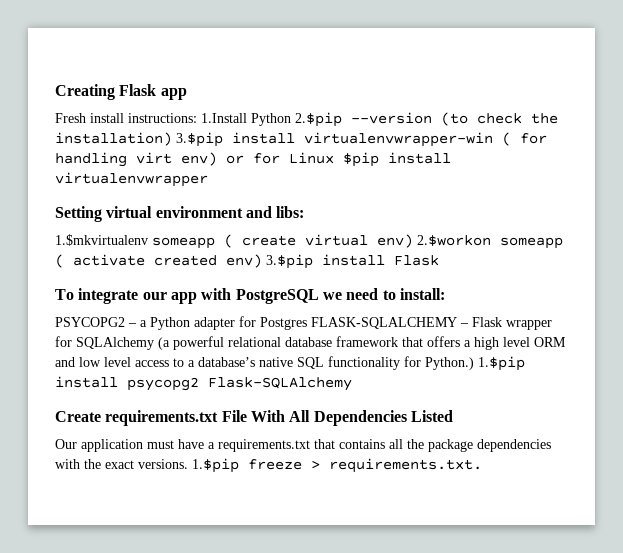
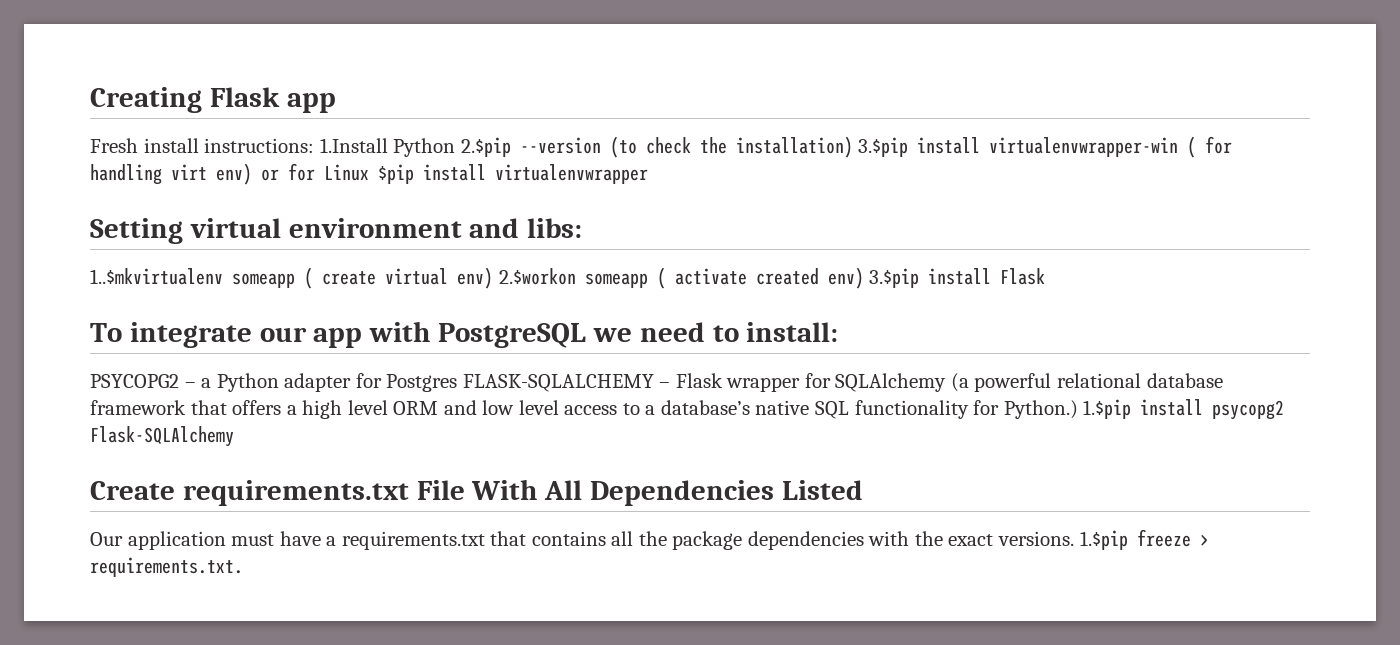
- 1.$mkvirtualenv someapp ( create virtual env) 2.$workon someapp ( activate created env) 3.$pip install Flask
+ 1..$mkvirtualenv someapp ( create virtual env) 2.$workon someapp ( activate created env) 3.$pip install Flask

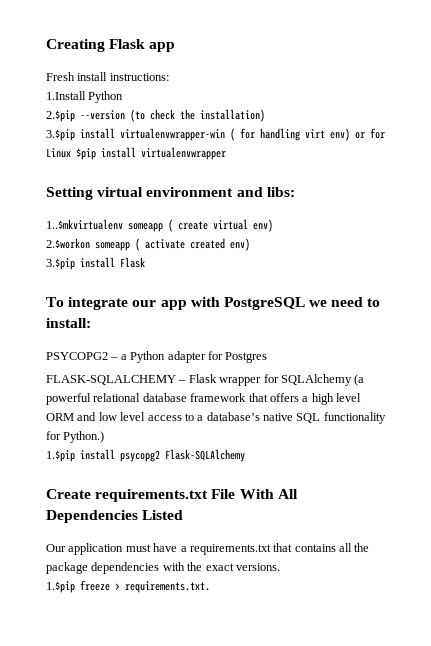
- Fresh install instructions: 1.Install Python 2.$pip --version (to check the installation) 3.$pip install virtualenvwrapper-win ( for handling virt env) or for Linux $pip install virtualenvwrapper
+ Fresh install instructions:
+ 1.Install Python
+ 2.$pip --version (to check the installation)
+ 3.$pip install virtualenvwrapper-win ( for handling virt env) or for Linux $pip install virtualenvwrapper
- 1..$mkvirtualenv someapp ( create virtual env) 2.$workon someapp ( activate created env) 3.$pip install Flask
+ 1..$mkvirtualenv someapp ( create virtual env)
+ 2.$workon someapp ( activate created env)
+ 3.$pip install Flask
- PSYCOPG2 – a Python adapter for Postgres FLASK-SQLALCHEMY – Flask wrapper for SQLAlchemy (a powerful relational database framework that offers a high level ORM and low level access to a database’s native SQL functionality for Python.) 1.$pip install psycopg2 Flask-SQLAlchemy
+ PSYCOPG2 – a Python adapter for Postgres
+ FLASK-SQLALCHEMY – Flask wrapper for SQLAlchemy (a powerful relational database framework that offers a high level ORM and low level access to a database’s native SQL functionality for Python.)
+ 1.$pip install psycopg2 Flask-SQLAlchemy
- Our application must have a requirements.txt that contains all the package dependencies with the exact versions. 1.$pip freeze > requirements.txt.
+ Our application must have a requirements.txt that contains all the package dependencies with the exact versions.
+ 1.$pip freeze > requirements.txt.

